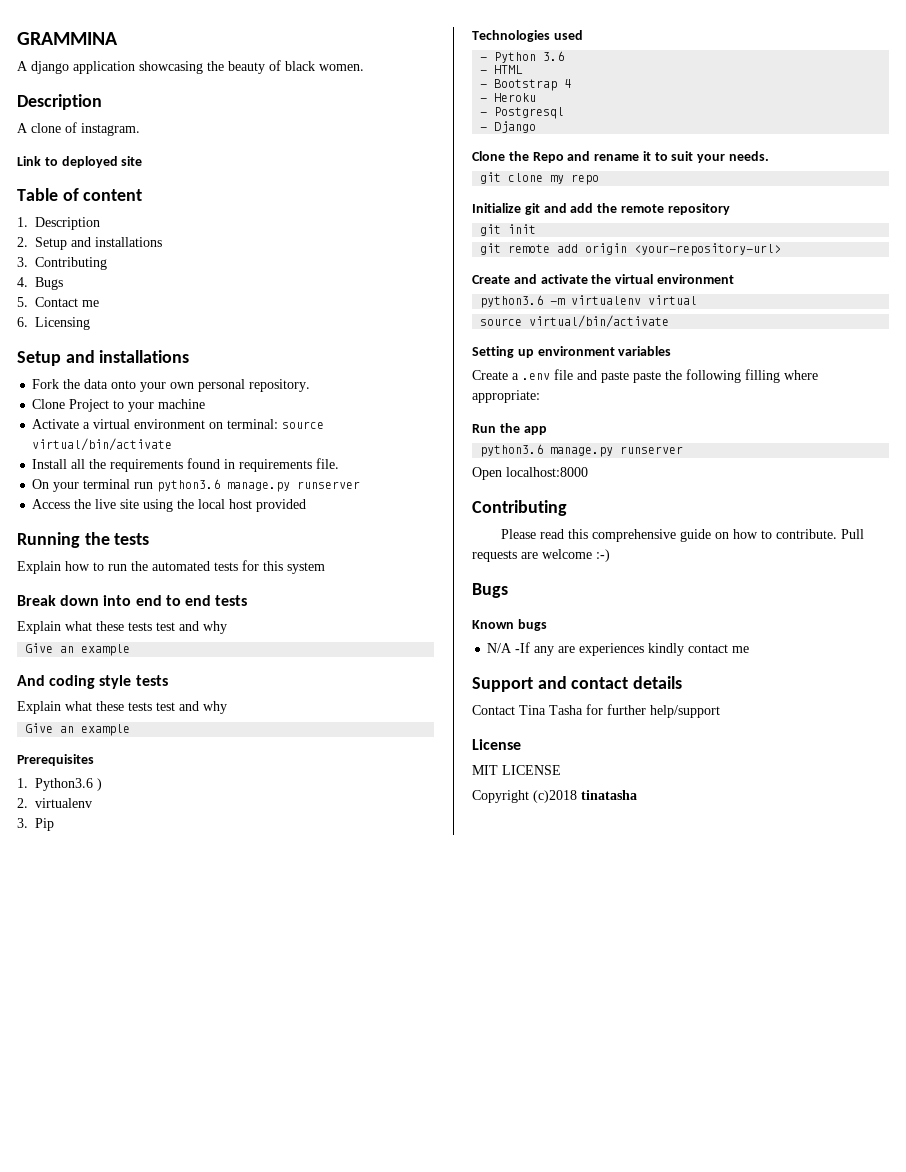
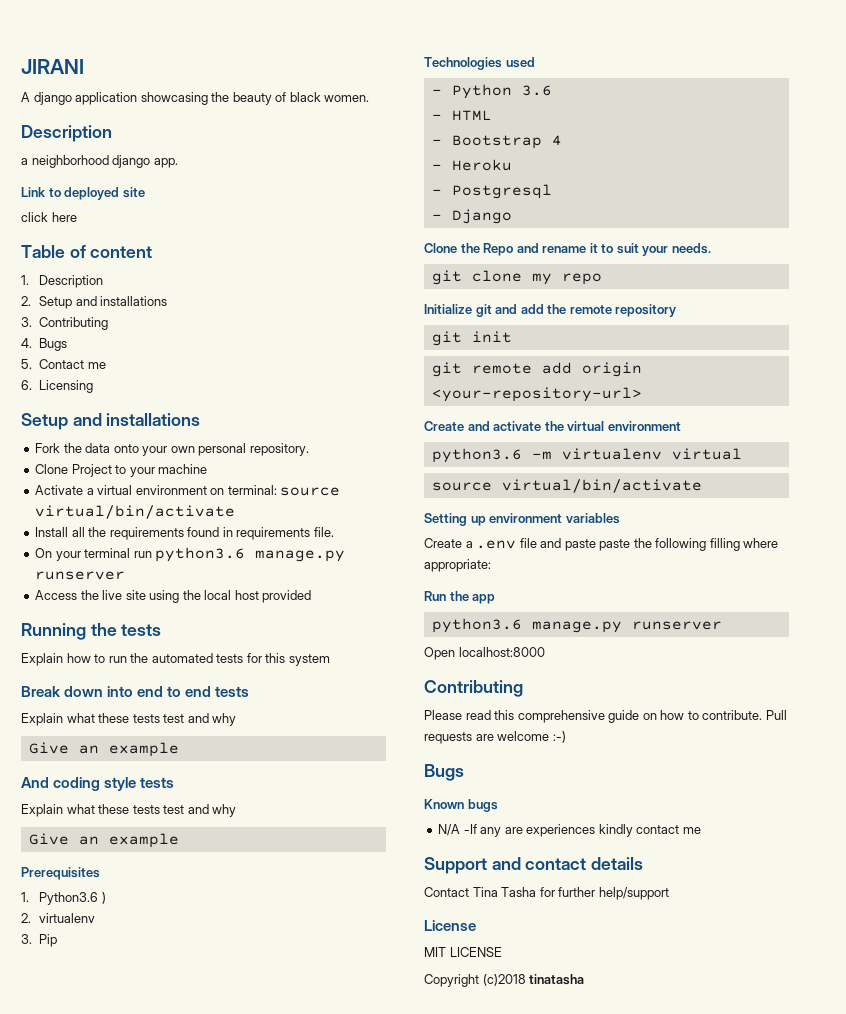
- GRAMMINA
+ JIRANI
- A clone of instagram.
+ a neighborhood django app.
+ click here

